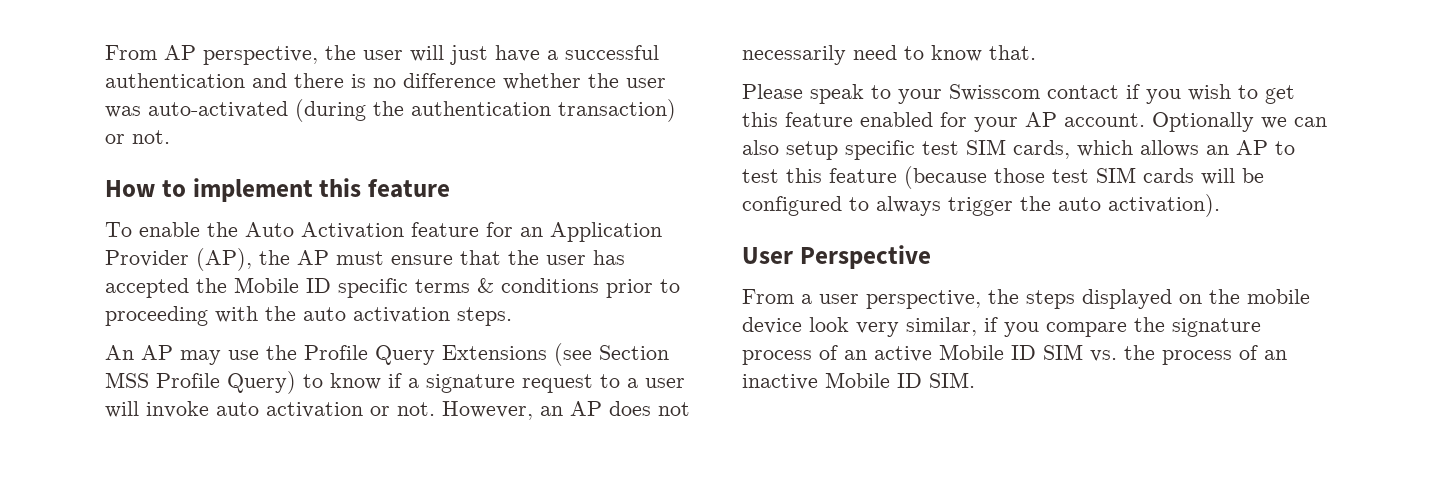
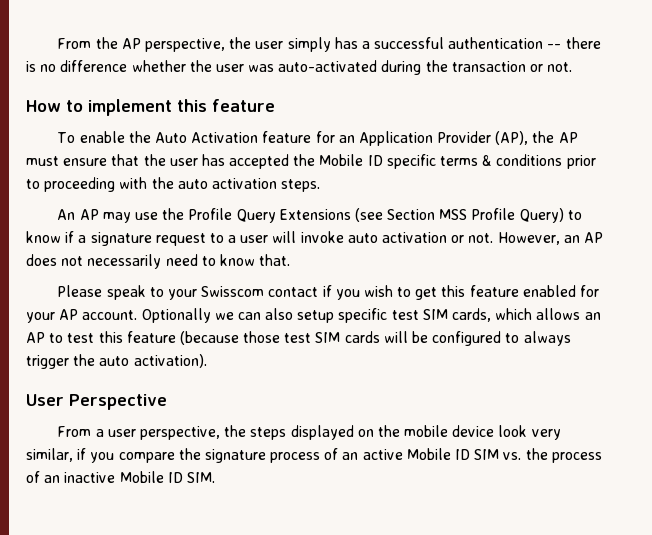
- From AP perspective, the user will just have a successful authentication and there is no difference whether the user was auto-activated (during the authentication transaction) or not.
+ From the AP perspective, the user simply has a successful authentication -- there is no difference whether the user was auto-activated during the transaction or not.

